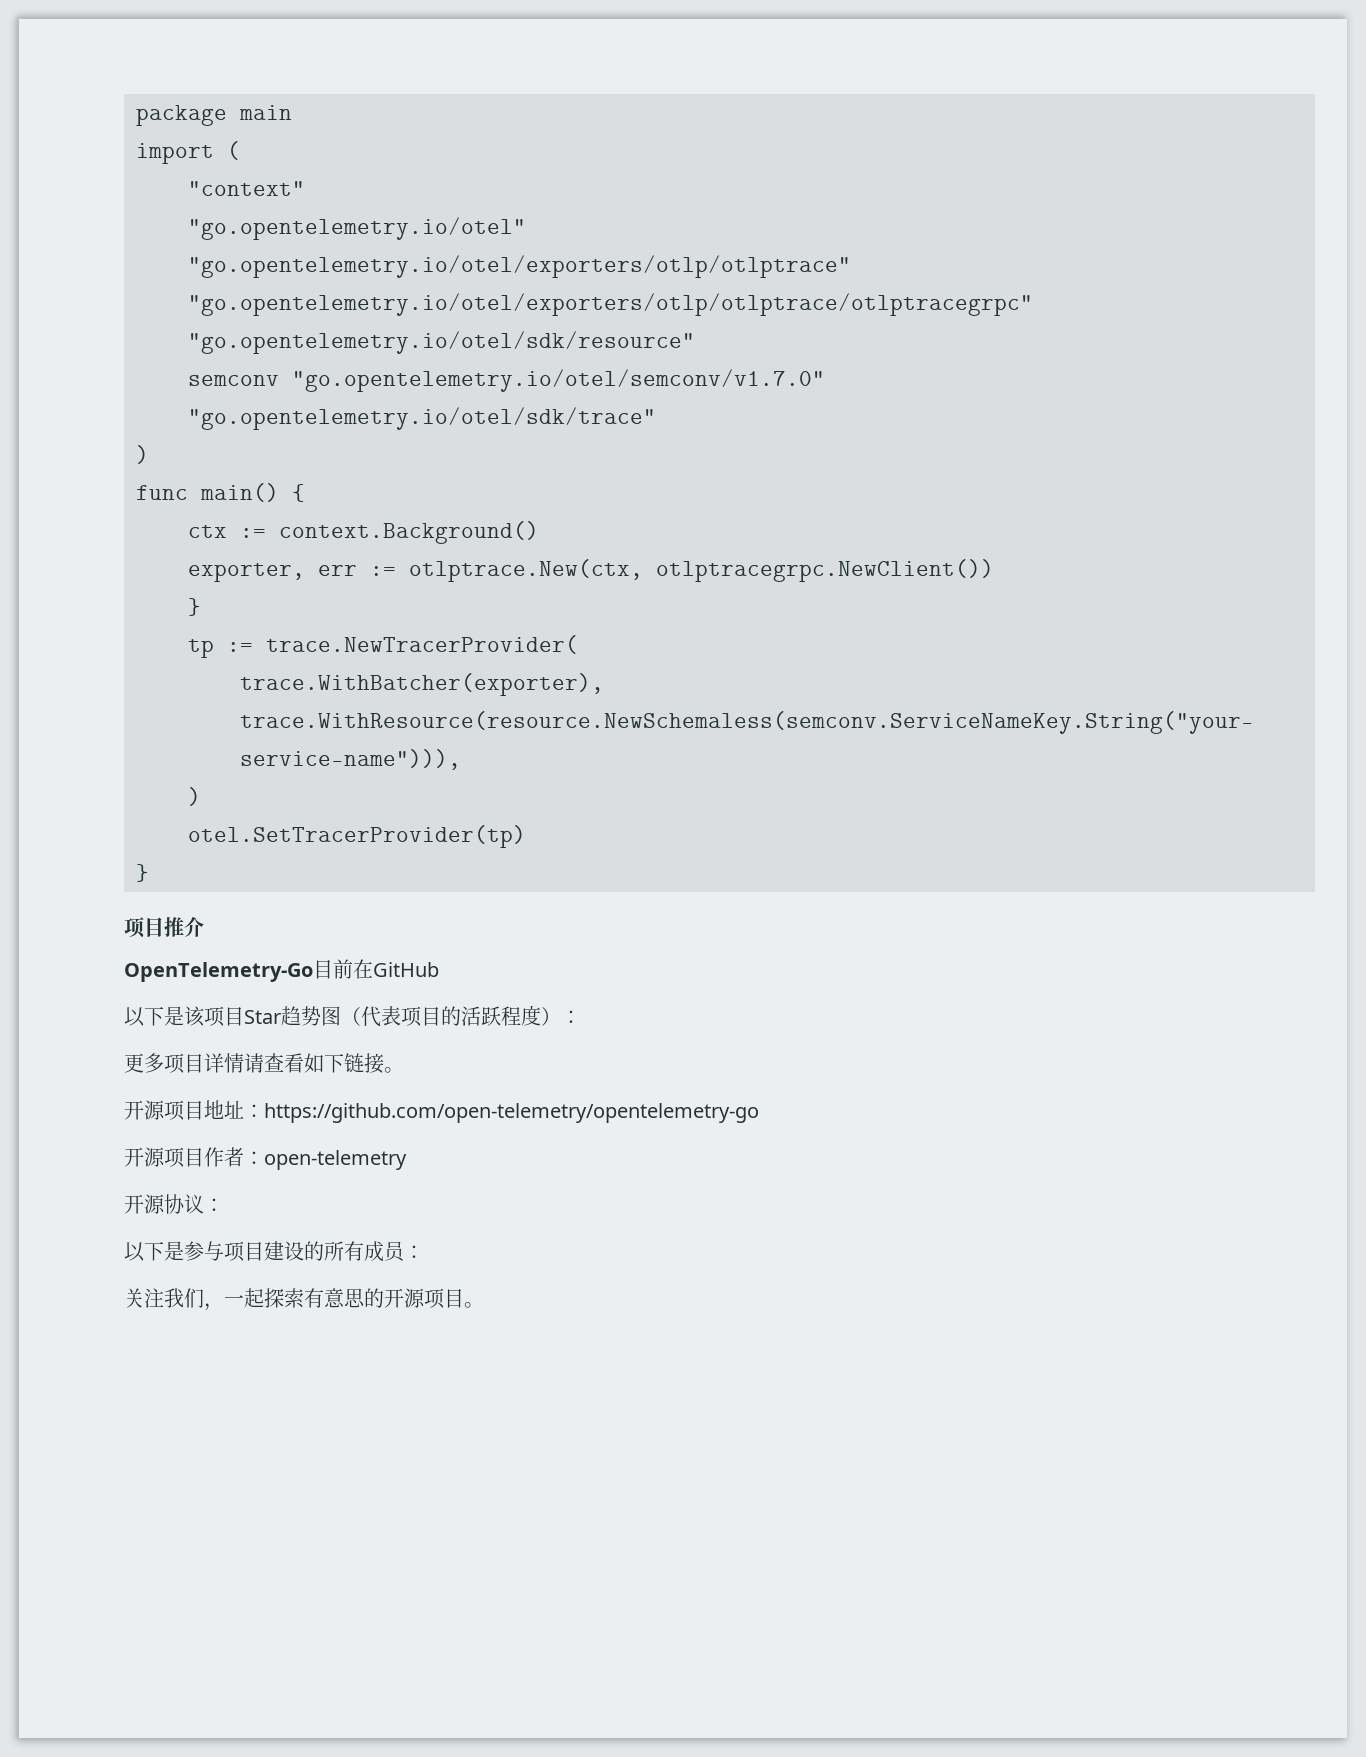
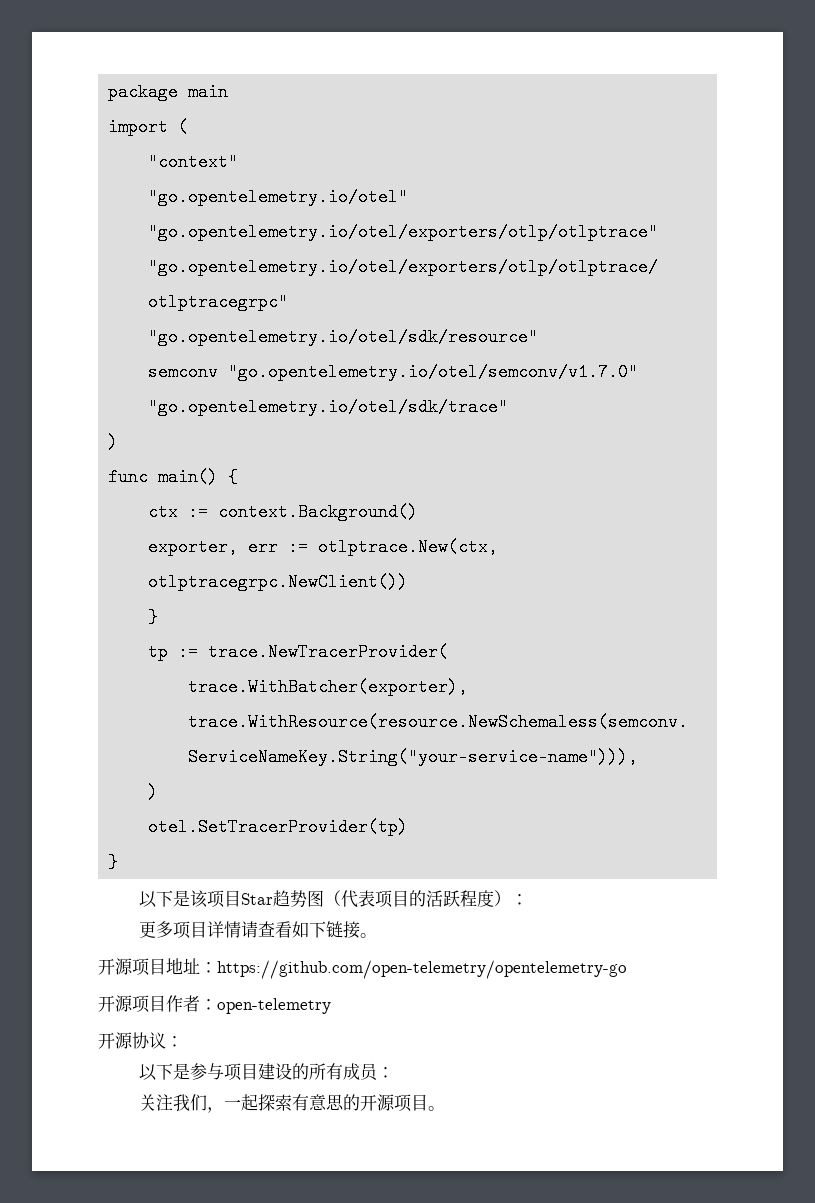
- 项目推介
- OpenTelemetry-Go目前在GitHub

